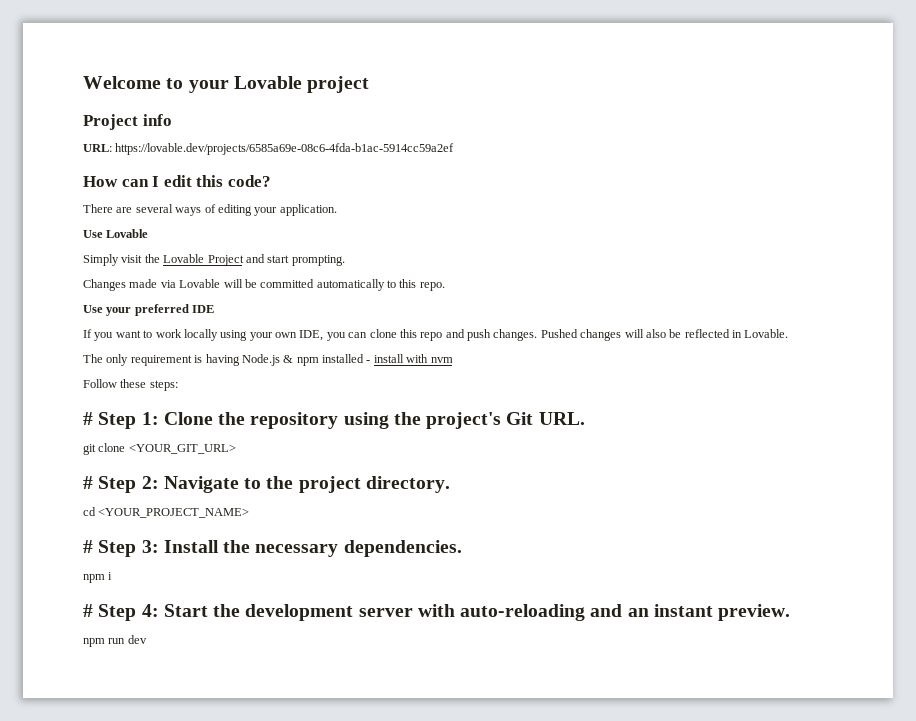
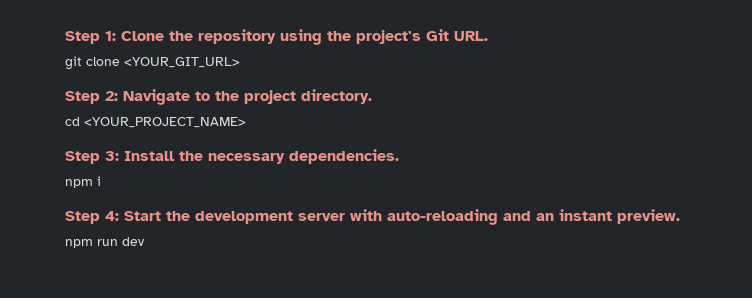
- Welcome to your Lovable project
- Project info
- URL: https://lovable.dev/projects/6585a69e-08c6-4fda-b1ac-5914cc59a2ef
- How can I edit this code?
- There are several ways of editing your application.
- Use Lovable
- Simply visit the Lovable Project and start prompting.
- Changes made via Lovable will be committed automatically to this repo.
- Use your preferred IDE
- If you want to work locally using your own IDE, you can clone this repo and push changes. Pushed changes will also be reflected in Lovable.
- The only requirement is having Node.js & npm installed - install with nvm
- Follow these steps:
- # Step 1: Clone the repository using the project's Git URL.
+ Step 1: Clone the repository using the project's Git URL.
- # Step 2: Navigate to the project directory.
+ Step 2: Navigate to the project directory.
- # Step 3: Install the necessary dependencies.
+ Step 3: Install the necessary dependencies.
- # Step 4: Start the development server with auto-reloading and an instant preview.
+ Step 4: Start the development server with auto-reloading and an instant preview.

